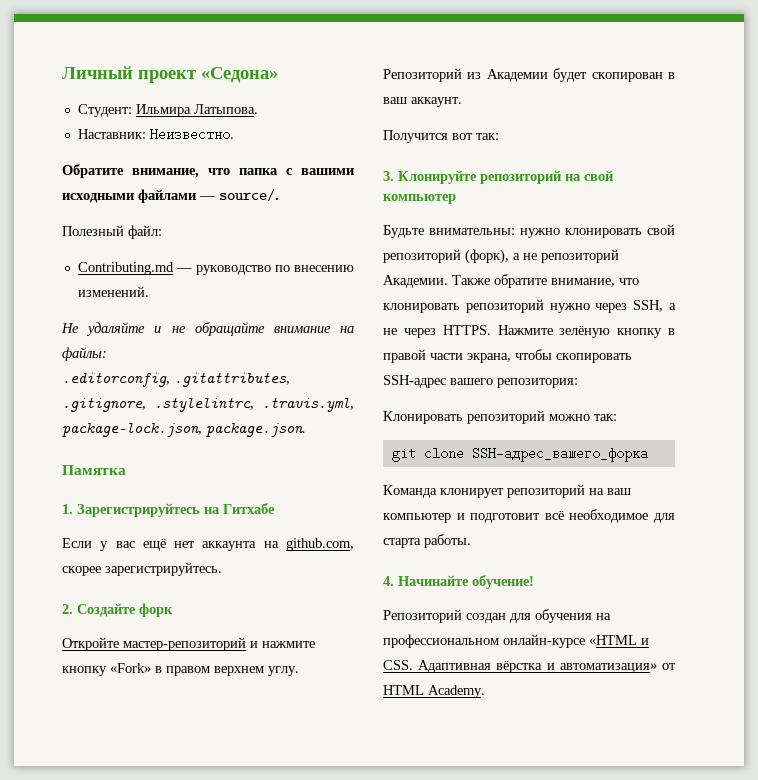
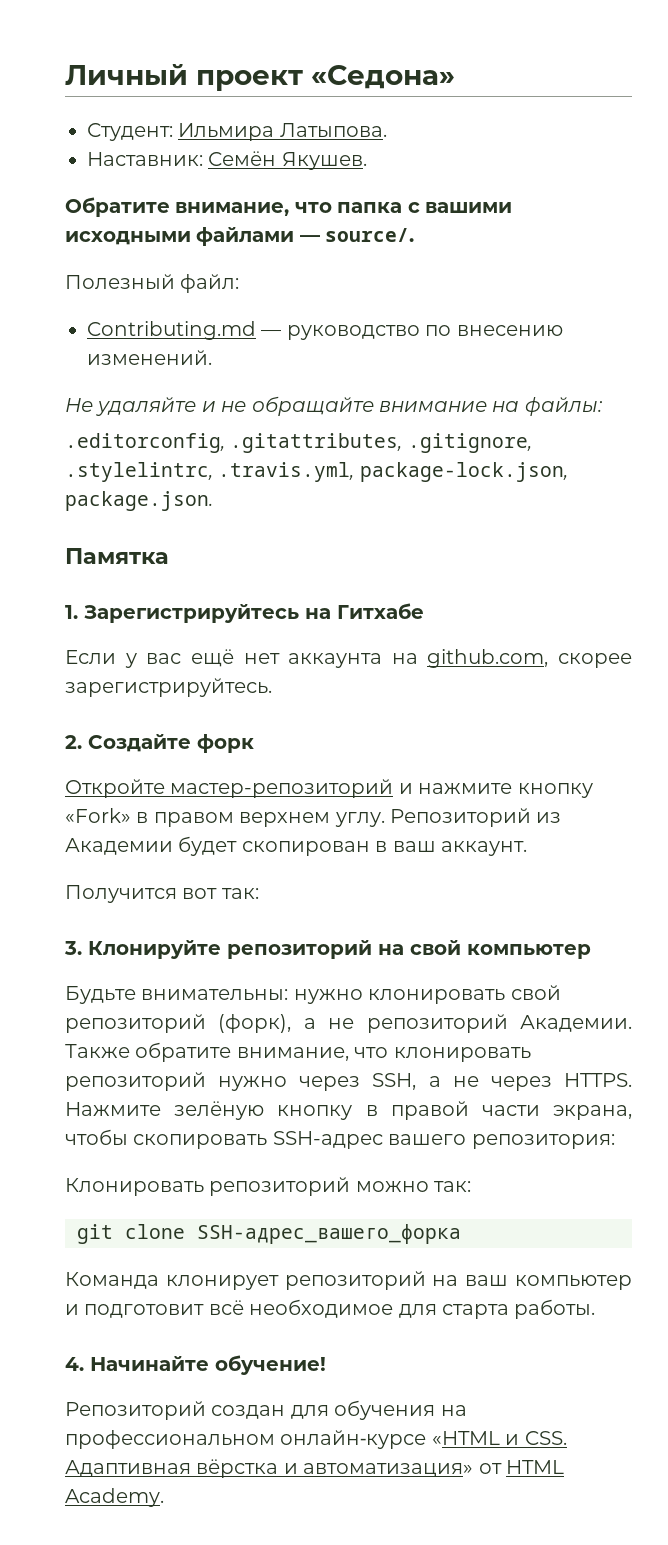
- Наставник: Неизвестно.
+ Наставник: Семён Якушев.

